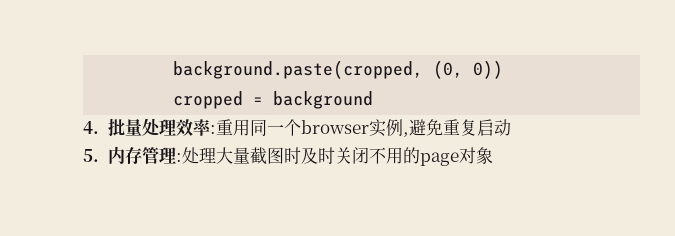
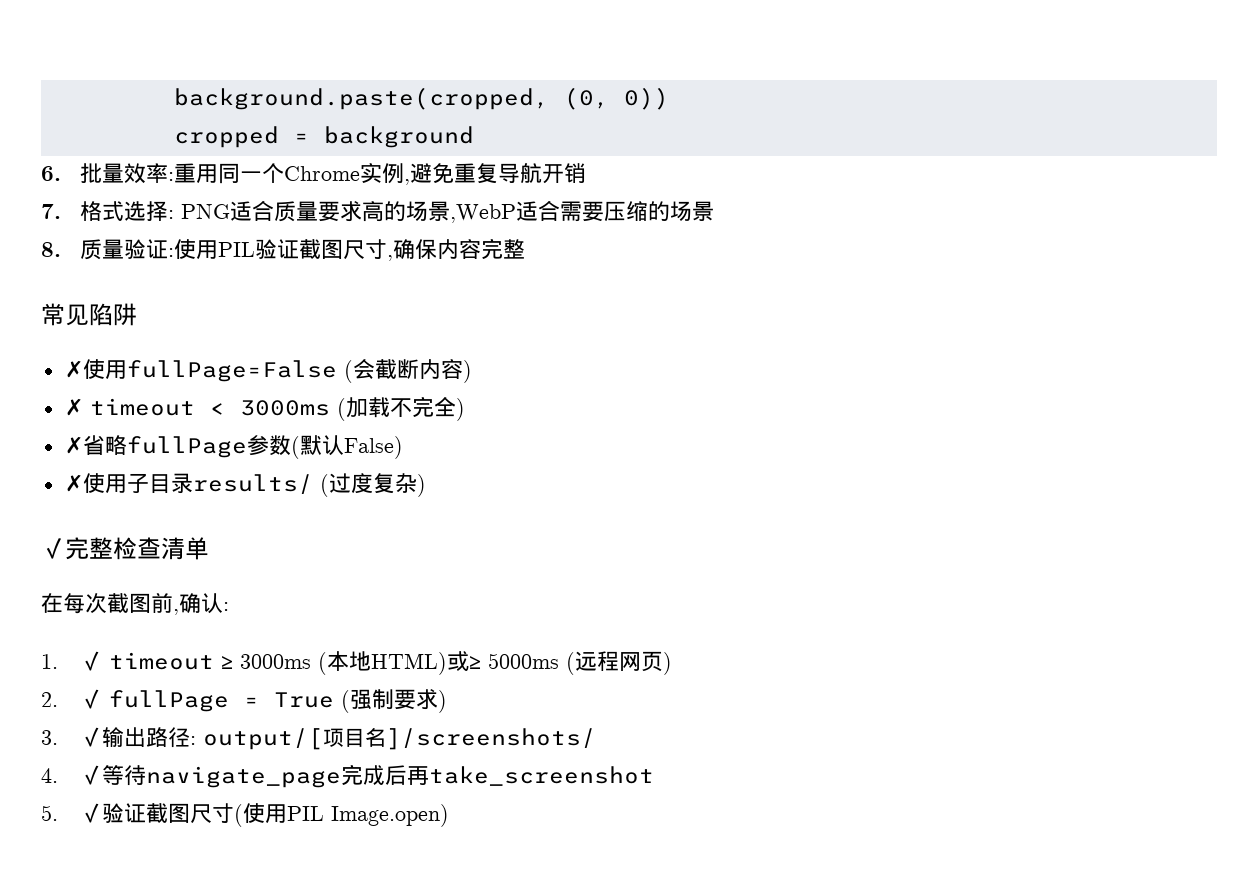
- 4.批量处理效率:重用同一个browser实例,避免重复启动
- 5.内存管理:处理大量截图时及时关闭不用的page对象
+ 6.批量效率:重用同一个Chrome实例,避免重复导航开销
+ 7.格式选择: PNG适合质量要求高的场景,WebP适合需要压缩的场景
+ 8.质量验证:使用PIL验证截图尺寸,确保内容完整
+ 常见陷阱
+ ✗使用fullPage=False (会截断内容)
+ ✗ timeout < 3000ms (加载不完全)
+ ✗省略fullPage参数(默认False)
+ ✗使用子目录results/ (过度复杂)
+ ✓完整检查清单
+ 在每次截图前,确认:
+ 1. ✓ timeout ≥ 3000ms (本地HTML)或≥ 5000ms (远程网页)
+ 2. ✓ fullPage = True (强制要求)
+ 3. ✓输出路径: output/[项目名]/screenshots/
+ 4. ✓等待navigate_page完成后再take_screenshot
+ 5. ✓验证截图尺寸(使用PIL Image.open)

